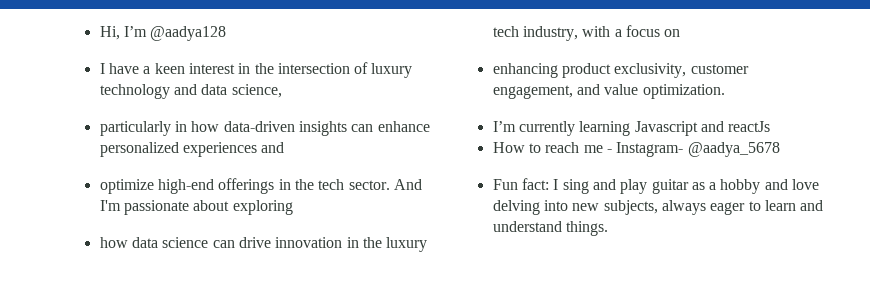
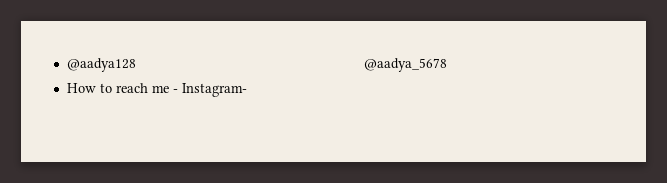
- Hi, I’m @aadya128
+ @aadya128
- I have a keen interest in the intersection of luxury technology and data science,
- particularly in how data-driven insights can enhance personalized experiences and
- optimize high-end offerings in the tech sector. And I'm passionate about exploring
- how data science can drive innovation in the luxury tech industry, with a focus on
- enhancing product exclusivity, customer engagement, and value optimization.
- I’m currently learning Javascript and reactJs
- Fun fact: I sing and play guitar as a hobby and love delving into new subjects, always eager to learn and understand things.

